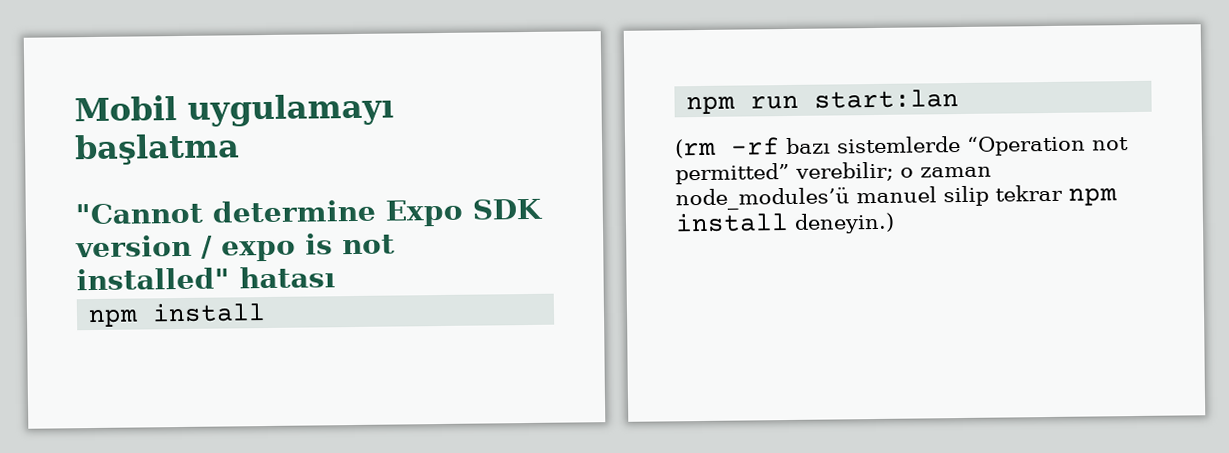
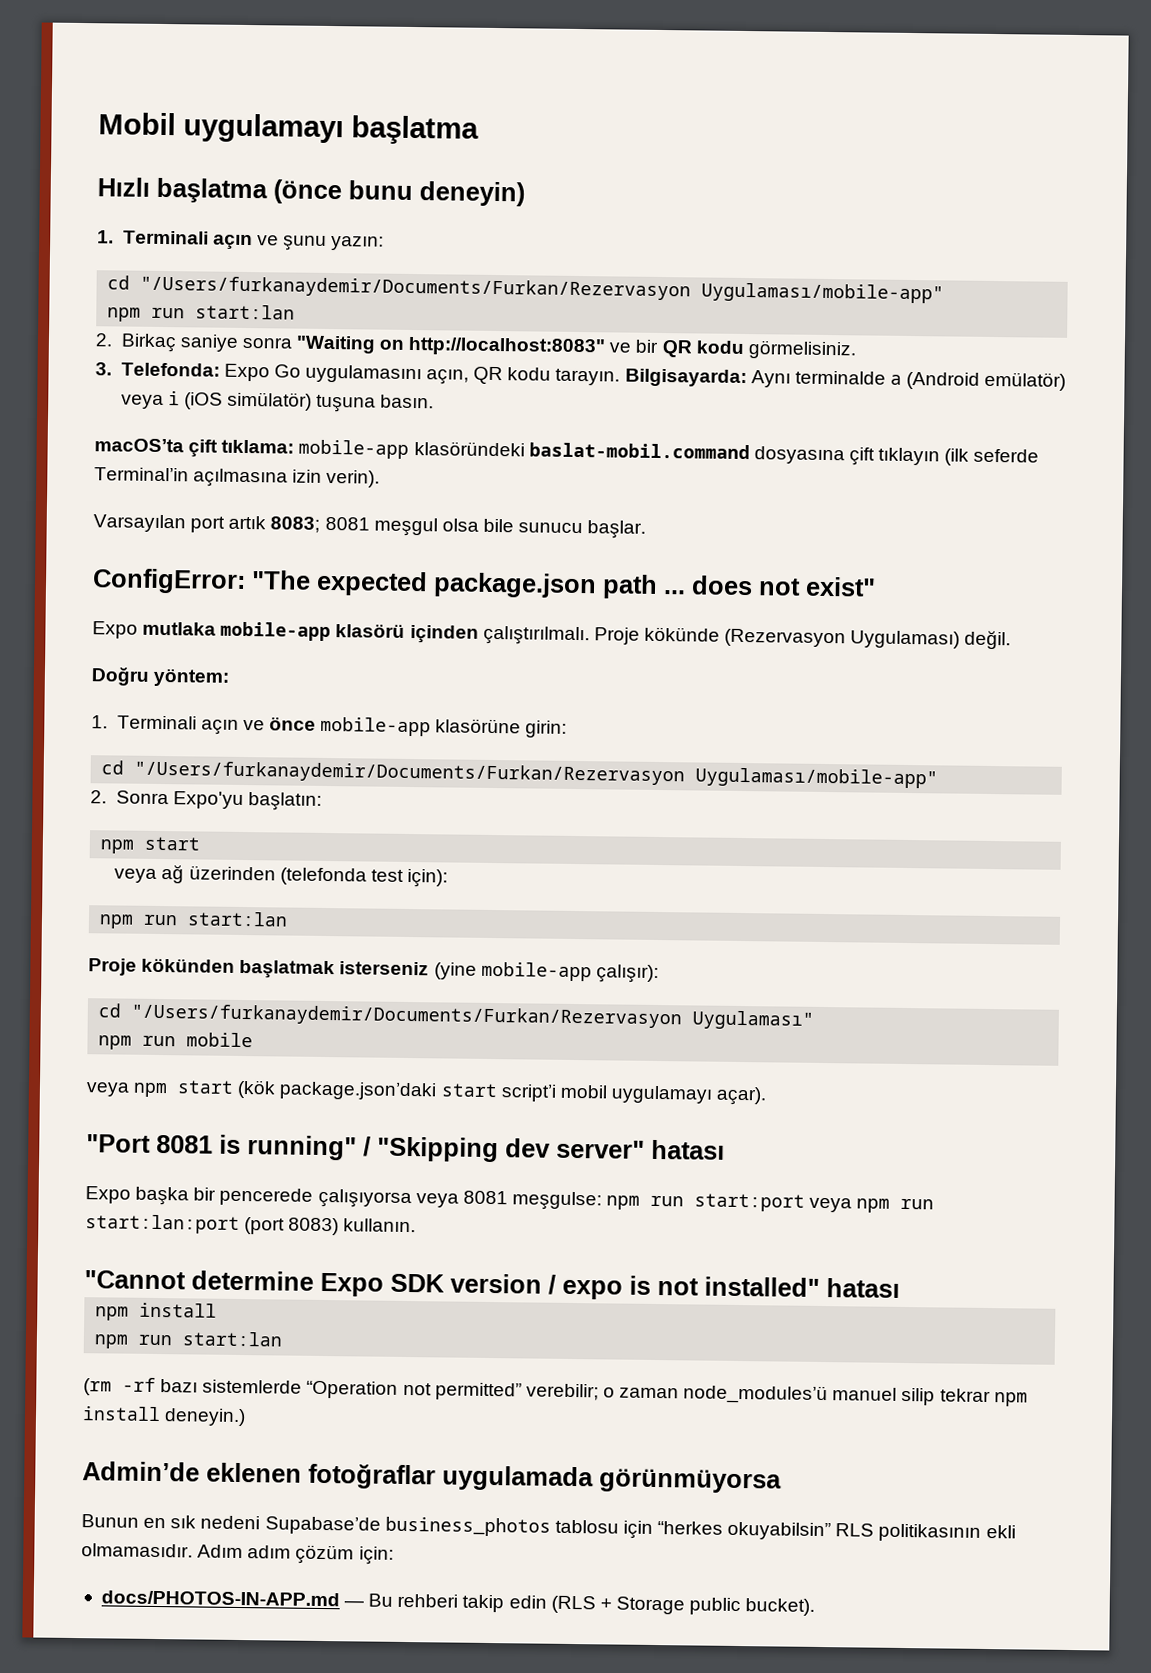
+ Hızlı başlatma (önce bunu deneyin)
+ 1. Terminali açın ve şunu yazın:
+ cd "/Users/furkanaydemir/Documents/Furkan/Rezervasyon Uygulaması/mobile-app"
+ npm run start:lan
+ 2. Birkaç saniye sonra "Waiting on http://localhost:8083" ve bir QR kodu görmelisiniz.
+ 3. Telefonda: Expo Go uygulamasını açın, QR kodu tarayın. Bilgisayarda: Aynı terminalde a (Android emülatör) veya i (iOS simülatör) tuşuna basın.
+ macOS’ta çift tıklama: mobile-app klasöründeki baslat-mobil.command dosyasına çift tıklayın (ilk seferde Terminal’in açılmasına izin verin).
+ Varsayılan port artık 8083; 8081 meşgul olsa bile sunucu başlar.
+ ConfigError: "The expected package.json path ... does not exist"
+ Expo mutlaka mobile-app klasörü içinden çalıştırılmalı. Proje kökünde (Rezervasyon Uygulaması) değil.
+ Doğru yöntem:
+ 1. Terminali açın ve önce mobile-app klasörüne girin:
+ cd "/Users/furkanaydemir/Documents/Furkan/Rezervasyon Uygulaması/mobile-app"
+ 2. Sonra Expo'yu başlatın:
+ npm start
+ veya ağ üzerinden (telefonda test için):
+ npm run start:lan
+ Proje kökünden başlatmak isterseniz (yine mobile-app çalışır):
+ cd "/Users/furkanaydemir/Documents/Furkan/Rezervasyon Uygulaması"
+ npm run mobile
+ veya npm start (kök package.json’daki start script’i mobil uygulamayı açar).
+ "Port 8081 is running" / "Skipping dev server" hatası
+ Expo başka bir pencerede çalışıyorsa veya 8081 meşgulse: npm run start:port veya npm run start:lan:port (port 8083) kullanın.
+ Admin’de eklenen fotoğraflar uygulamada görünmüyorsa
+ Bunun en sık nedeni Supabase’de business_photos tablosu için “herkes okuyabilsin” RLS politikasının ekli olmamasıdır. Adım adım çözüm için:
+ docs/PHOTOS-IN-APP.md — Bu rehberi takip edin (RLS + Storage public bucket).

